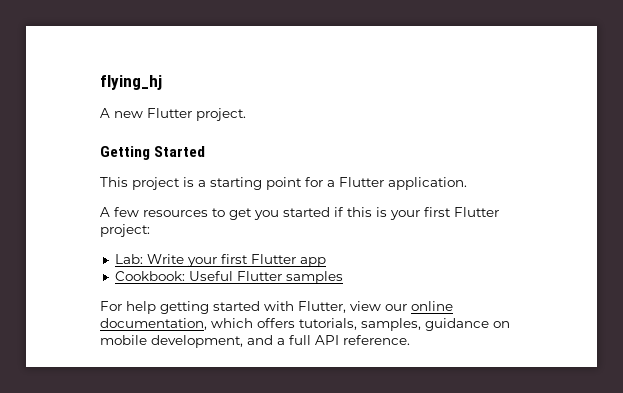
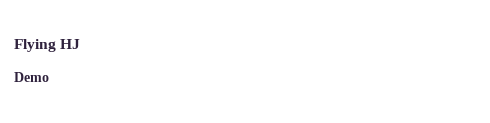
- flying_hj
- A new Flutter project.
- Getting Started
- This project is a starting point for a Flutter application.
- A few resources to get you started if this is your first Flutter project:
- Lab: Write your first Flutter app
- Cookbook: Useful Flutter samples
- For help getting started with Flutter, view our online documentation, which offers tutorials, samples, guidance on mobile development, and a full API reference.
+ Flying HJ
+ Demo

